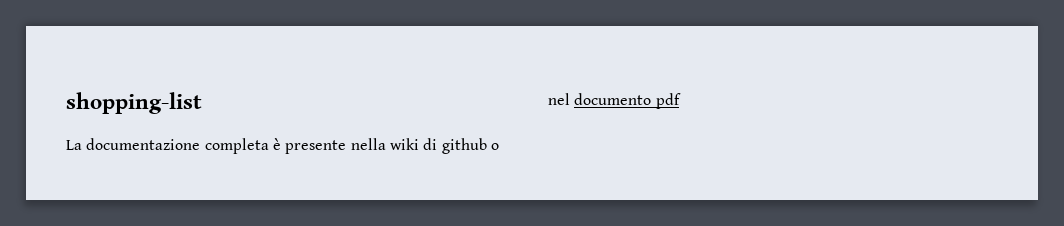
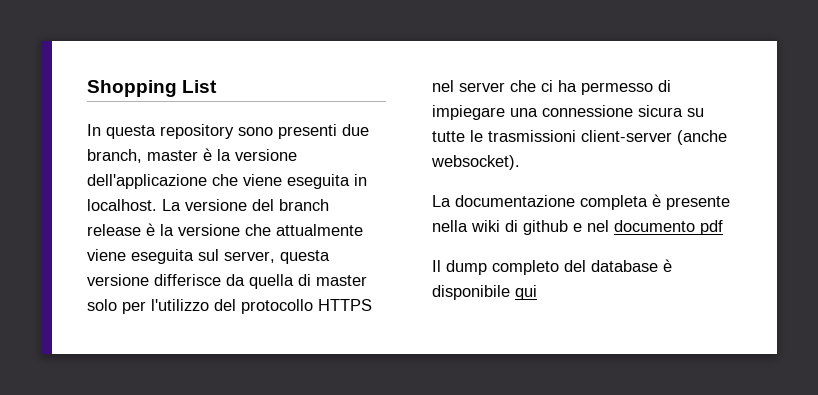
- shopping-list
+ Shopping List
+ In questa repository sono presenti due branch, master è la versione dell'applicazione che viene eseguita in localhost. La versione del branch release è la versione che attualmente viene eseguita sul server, questa versione differisce da quella di master solo per l'utilizzo del protocollo HTTPS nel server che ci ha permesso di impiegare una connessione sicura su tutte le trasmissioni client-server (anche websocket).
- La documentazione completa è presente nella wiki di github o nel documento pdf
+ La documentazione completa è presente nella wiki di github e nel documento pdf
+ Il dump completo del database è disponibile qui

